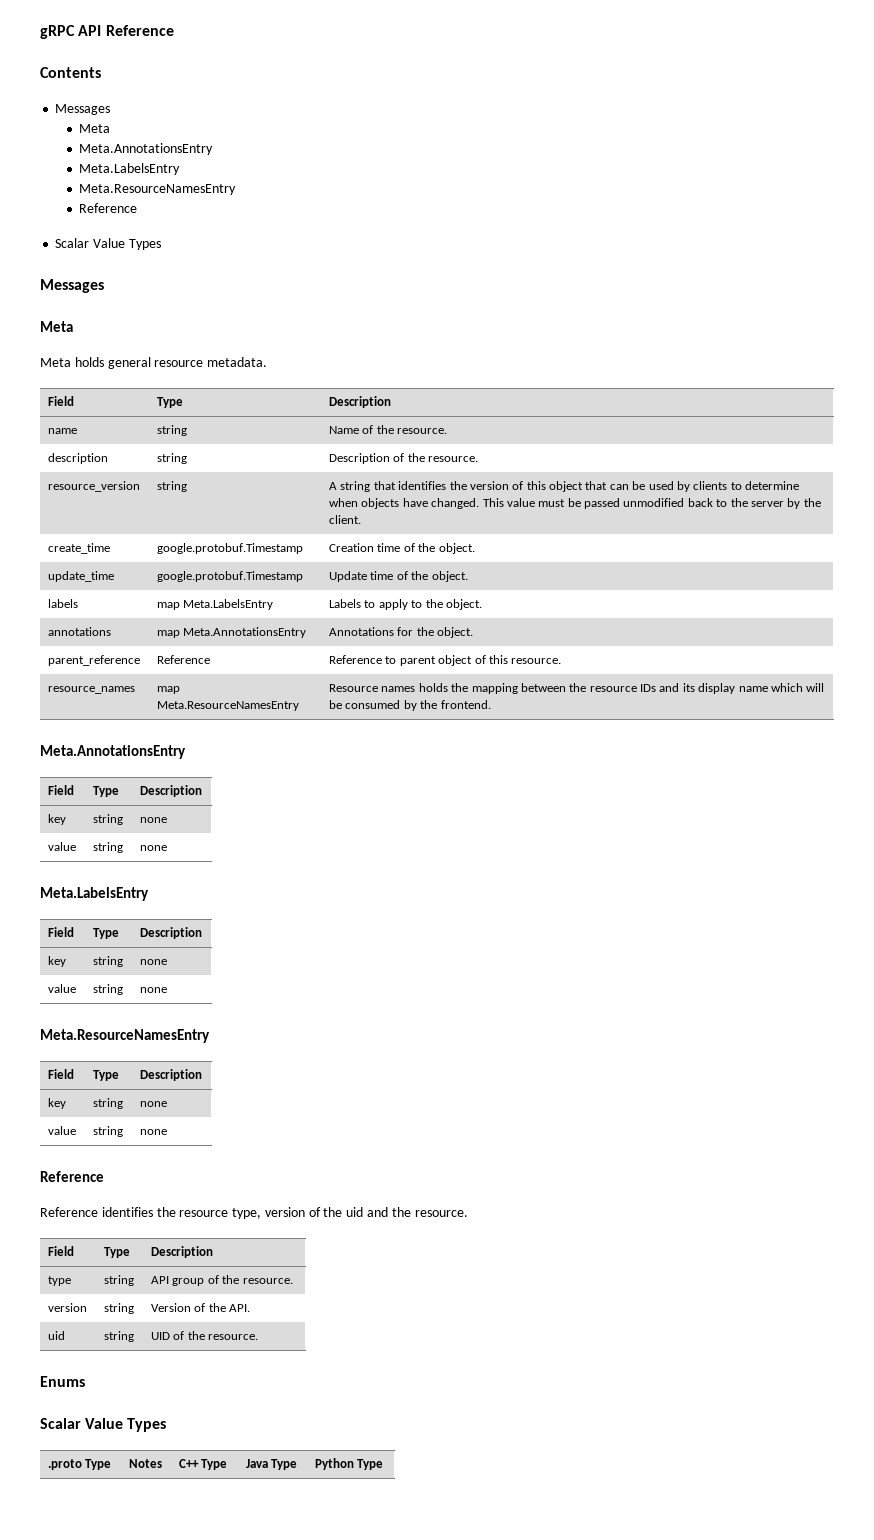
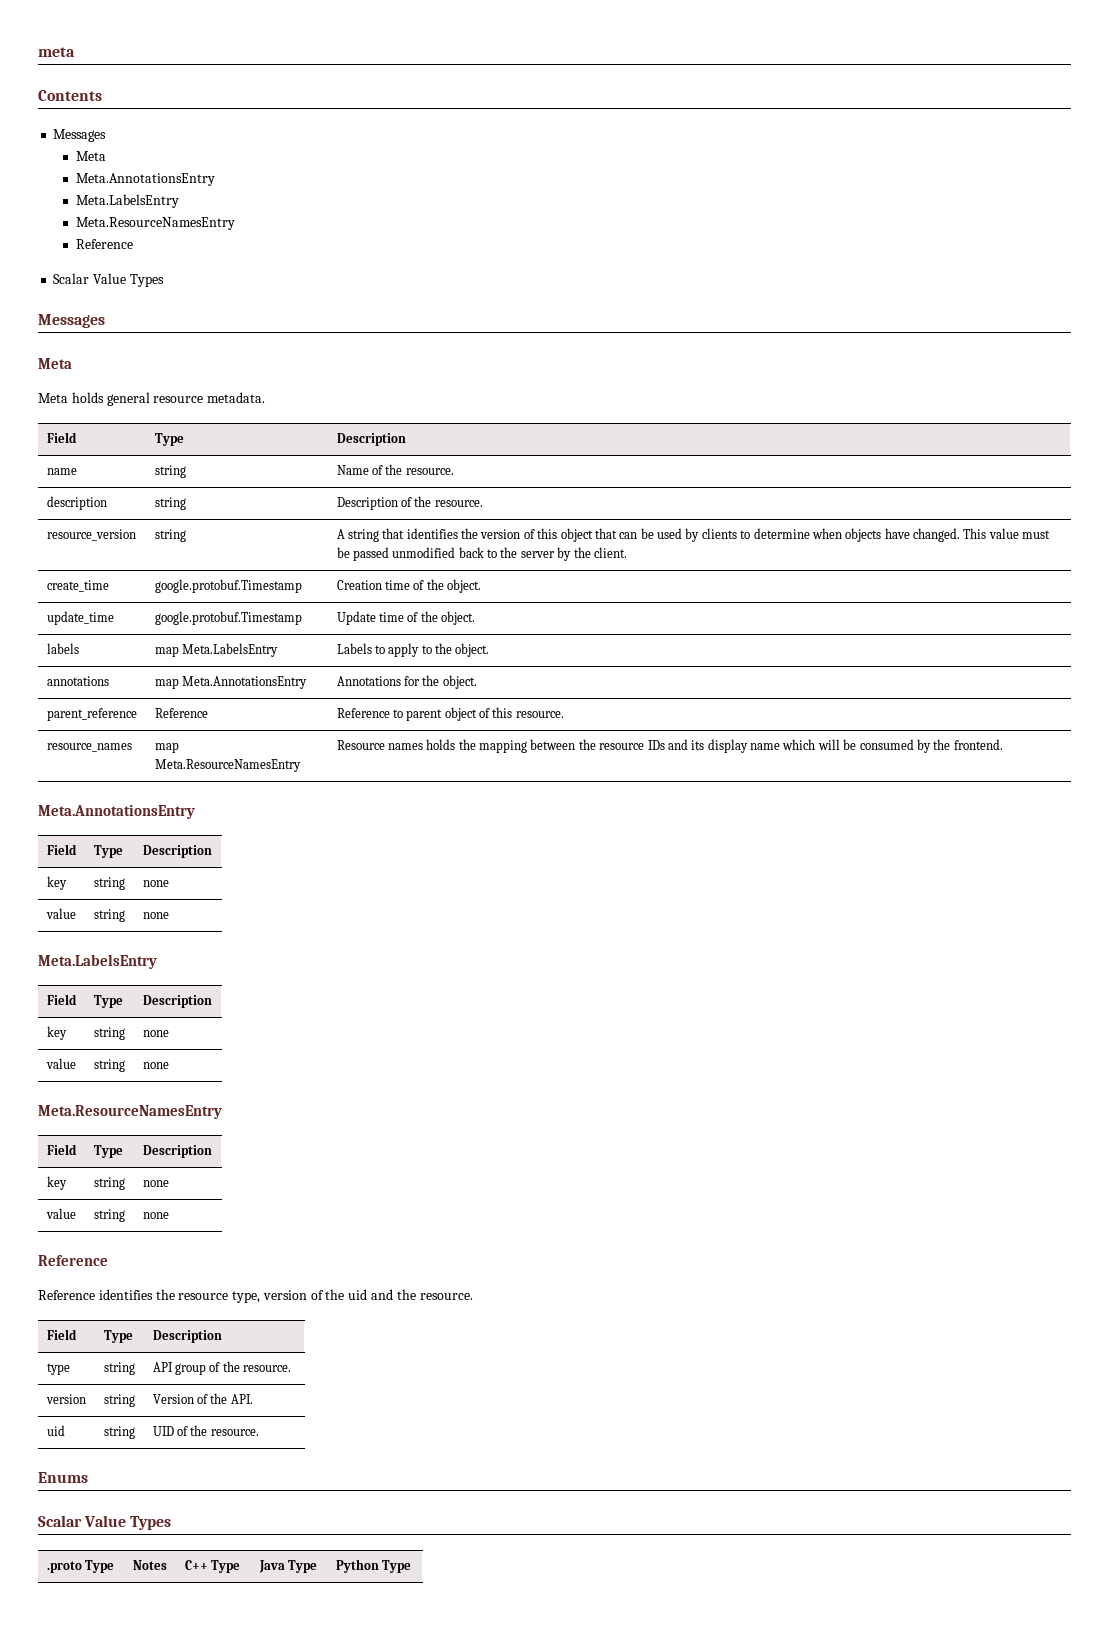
- gRPC API Reference
+ meta

